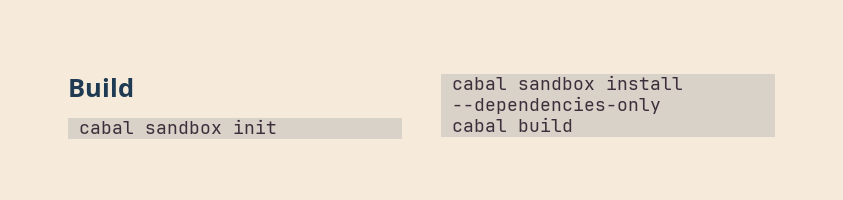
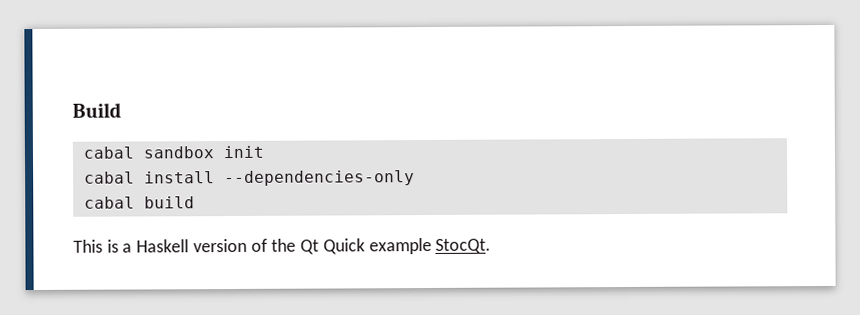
- cabal sandbox install --dependencies-only
+ cabal install --dependencies-only
+ This is a Haskell version of the Qt Quick example StocQt.

